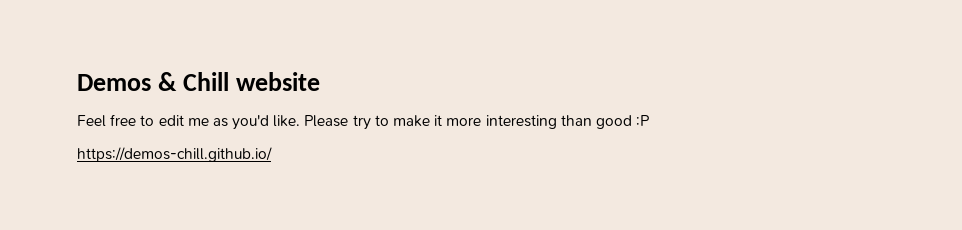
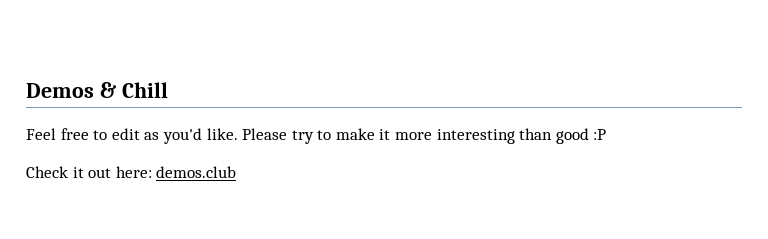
- Demos & Chill website
+ Demos & Chill
- Feel free to edit me as you'd like.
+ Feel free to edit as you'd like.
- https://demos-chill.github.io/
+ Check it out here: demos.club

